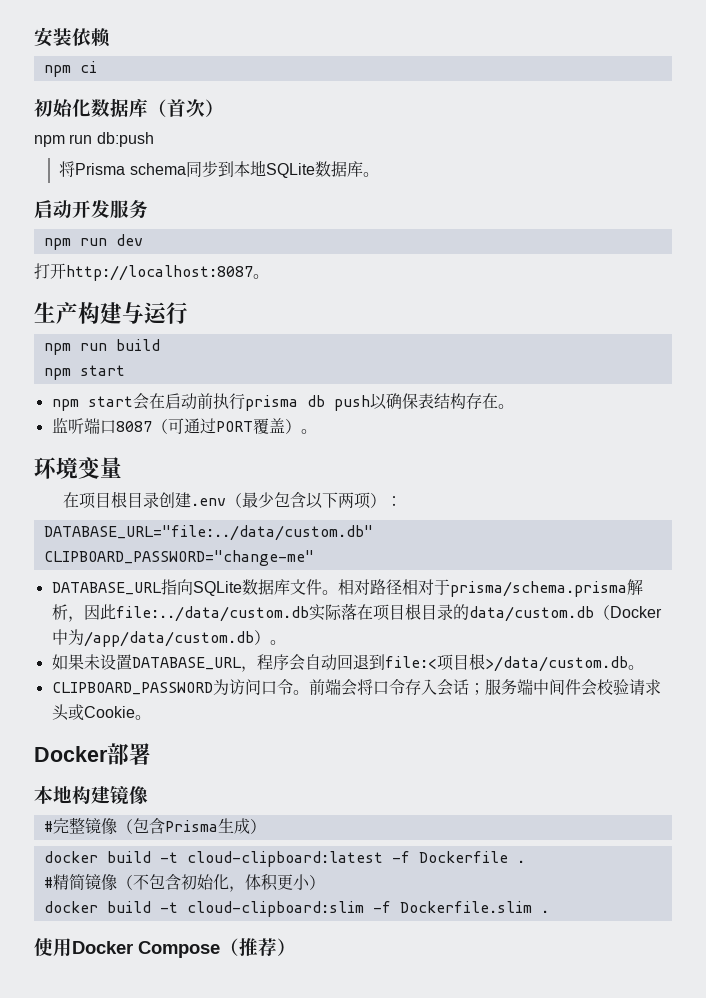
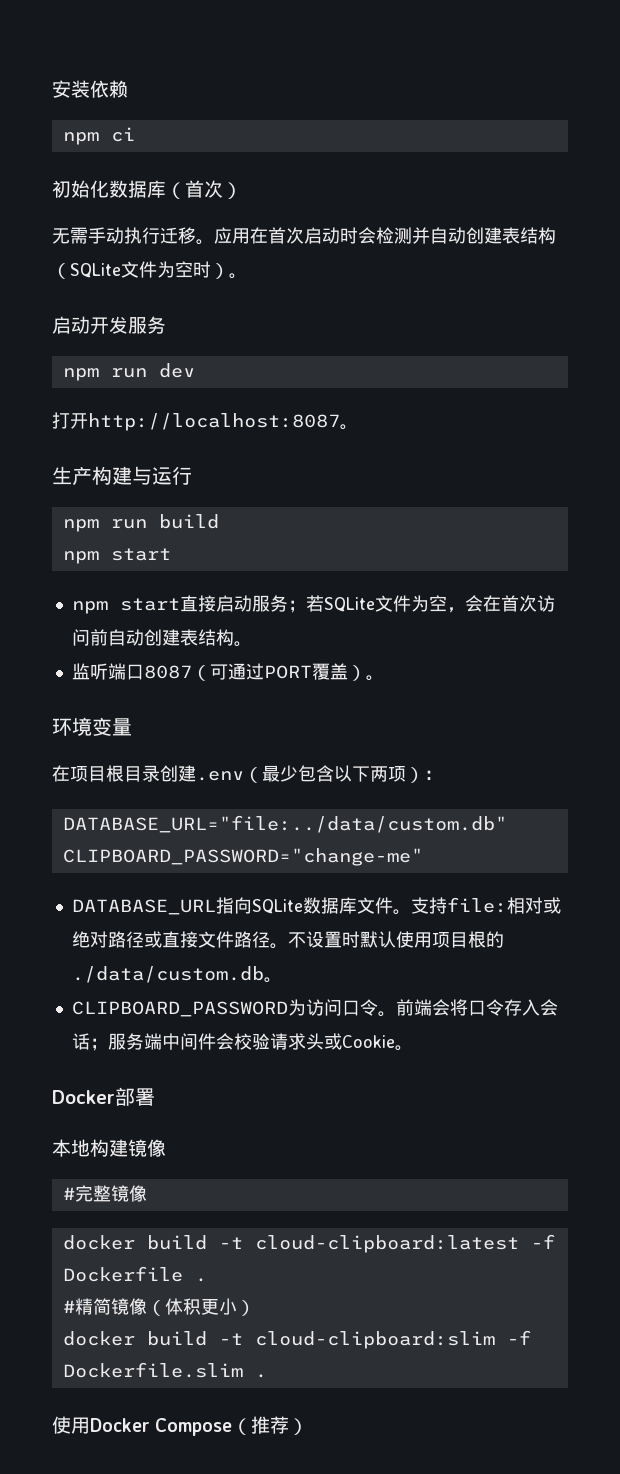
- npm run db:push
- 将Prisma schema同步到本地SQLite数据库。
+ 无需手动执行迁移。应用在首次启动时会检测并自动创建表结构（SQLite文件为空时）。
- npm start会在启动前执行prisma db push以确保表结构存在。
+ npm start直接启动服务；若SQLite文件为空，会在首次访问前自动创建表结构。
- 相对路径相对于prisma/schema.prisma解析，因此file:../data/custom.db实际落在项目根目录的data/custom.db（Docker中为/app/data/custom.db）。
- 如果未设置DATABASE_URL，程序会自动回退到file:<项目根>/data/custom.db。
+ 支持file:相对或绝对路径或直接文件路径。不设置时默认使用项目根的./data/custom.db。
- #完整镜像（包含Prisma生成）
+ #完整镜像
- #精简镜像（不包含初始化，体积更小）
+ #精简镜像（体积更小）

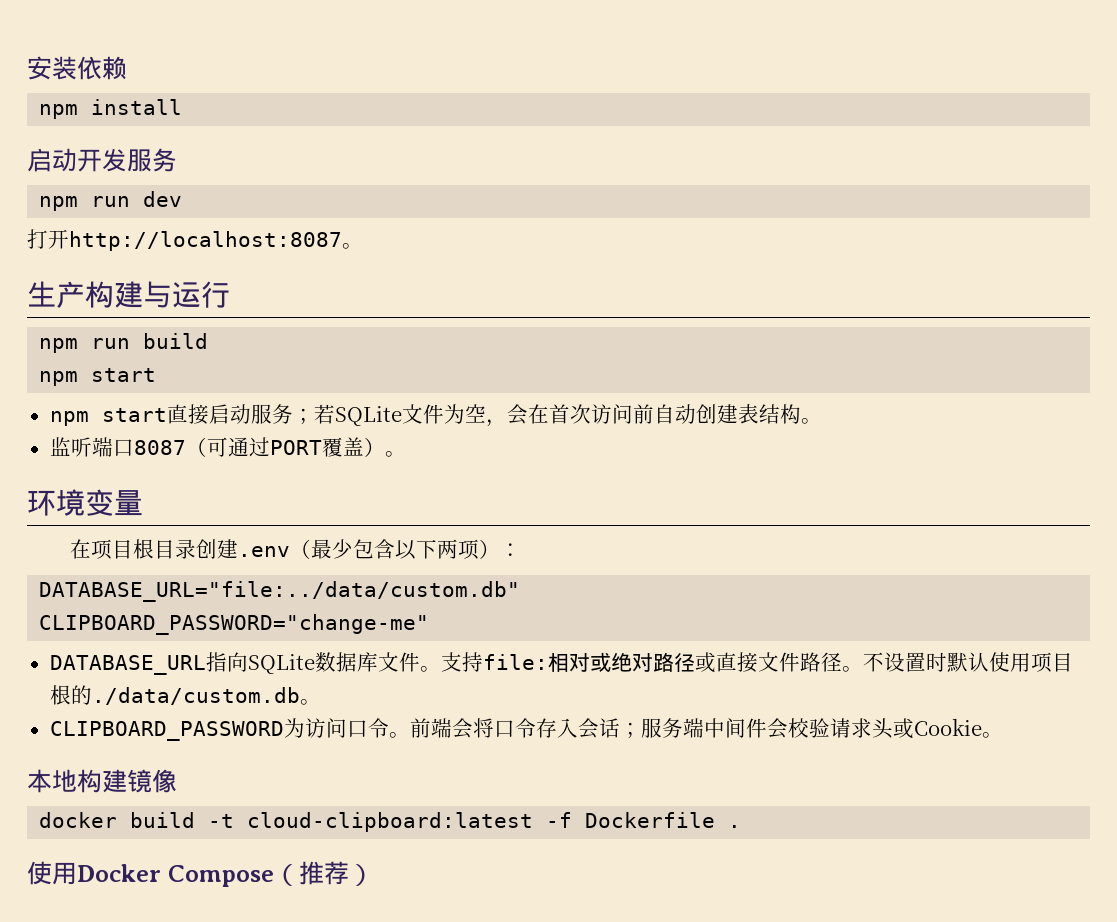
- npm ci
- 初始化数据库（首次）
- 无需手动执行迁移。应用在首次启动时会检测并自动创建表结构（SQLite文件为空时）。
+ npm install
- Docker部署
- #完整镜像
- #精简镜像（体积更小）
- docker build -t cloud-clipboard:slim -f Dockerfile.slim .

